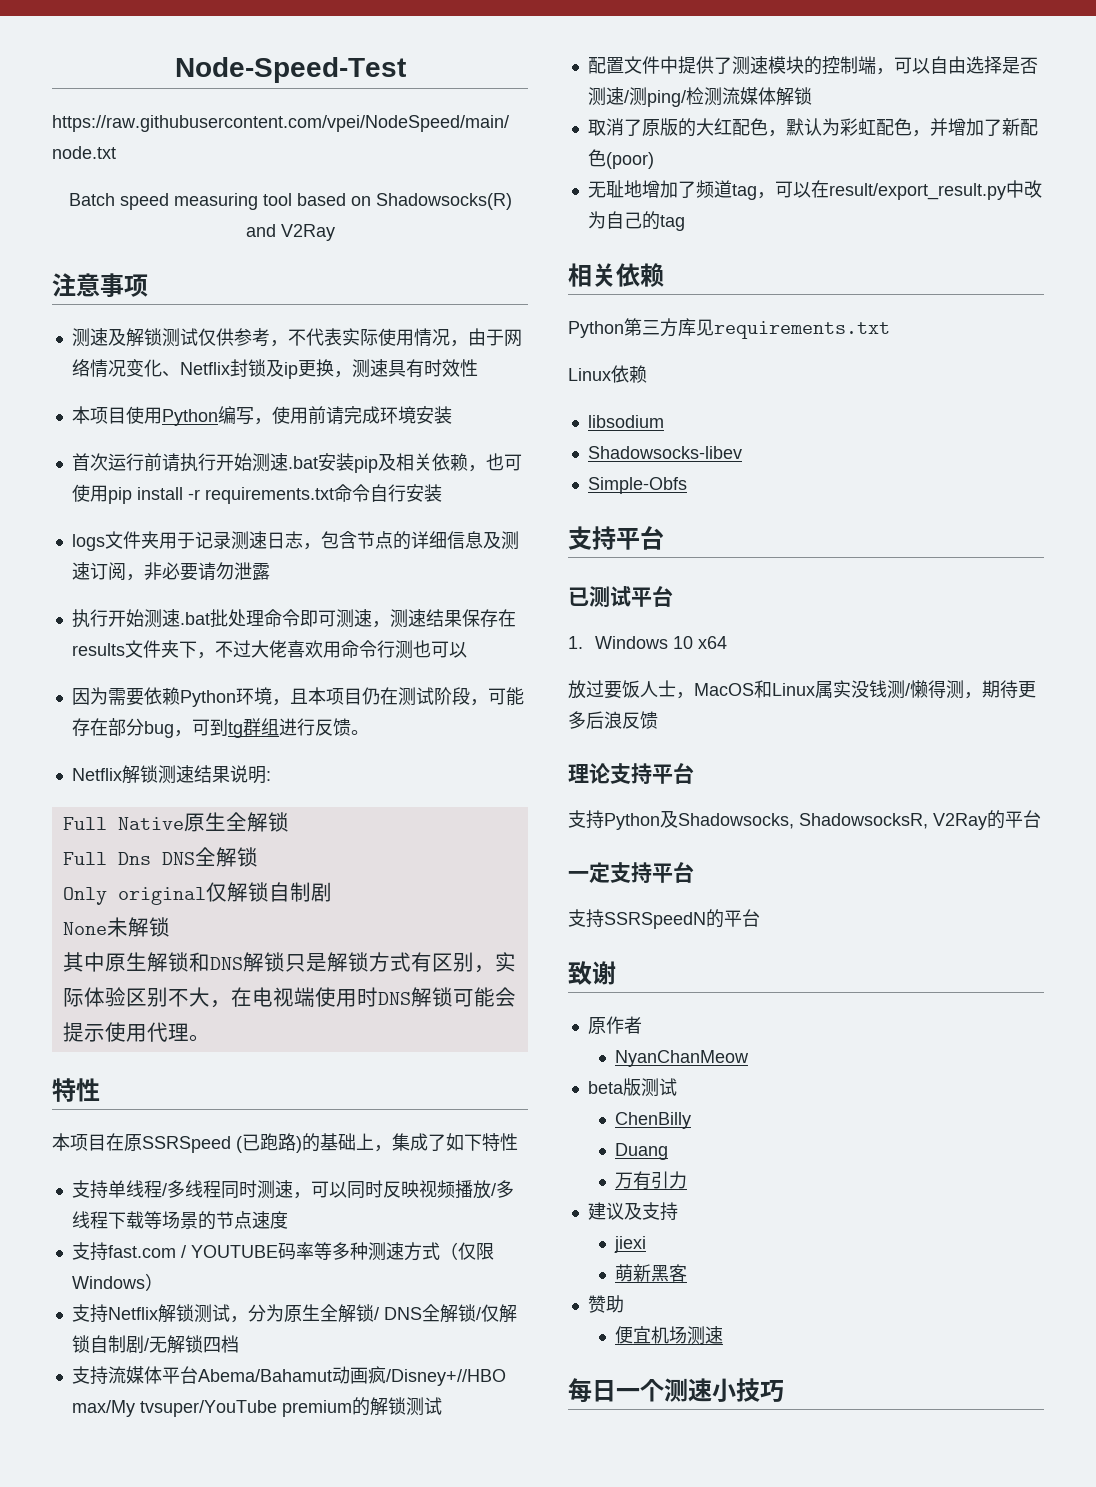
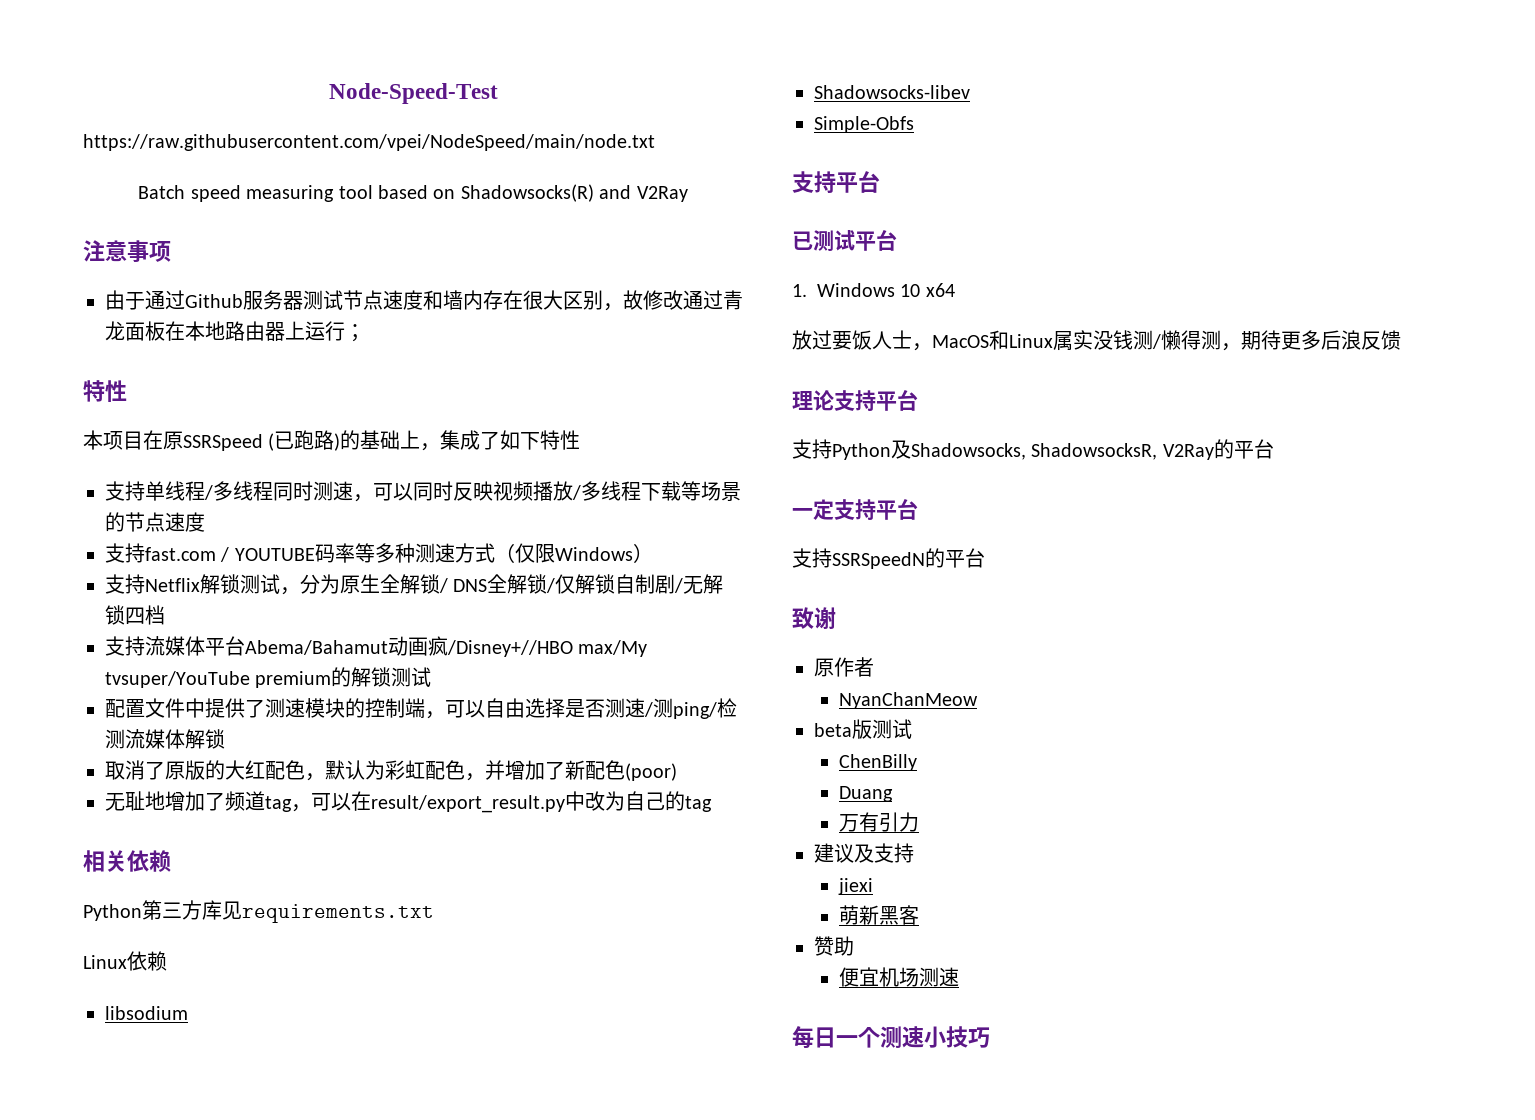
- 测速及解锁测试仅供参考，不代表实际使用情况，由于网络情况变化、Netflix封锁及ip更换，测速具有时效性
- 本项目使用Python编写，使用前请完成环境安装
- 首次运行前请执行开始测速.bat安装pip及相关依赖，也可使用pip install -r requirements.txt命令自行安装
- logs文件夹用于记录测速日志，包含节点的详细信息及测速订阅，非必要请勿泄露
- 执行开始测速.bat批处理命令即可测速，测速结果保存在results文件夹下，不过大佬喜欢用命令行测也可以
- 因为需要依赖Python环境，且本项目仍在测试阶段，可能存在部分bug，可到tg群组进行反馈。
- Netflix解锁测速结果说明:
- Full Native原生全解锁
- Full Dns DNS全解锁
- Only original仅解锁自制剧
- None未解锁
- 其中原生解锁和DNS解锁只是解锁方式有区别，实际体验区别不大，在电视端使用时DNS解锁可能会提示使用代理。
+ 由于通过Github服务器测试节点速度和墙内存在很大区别，故修改通过青龙面板在本地路由器上运行；

